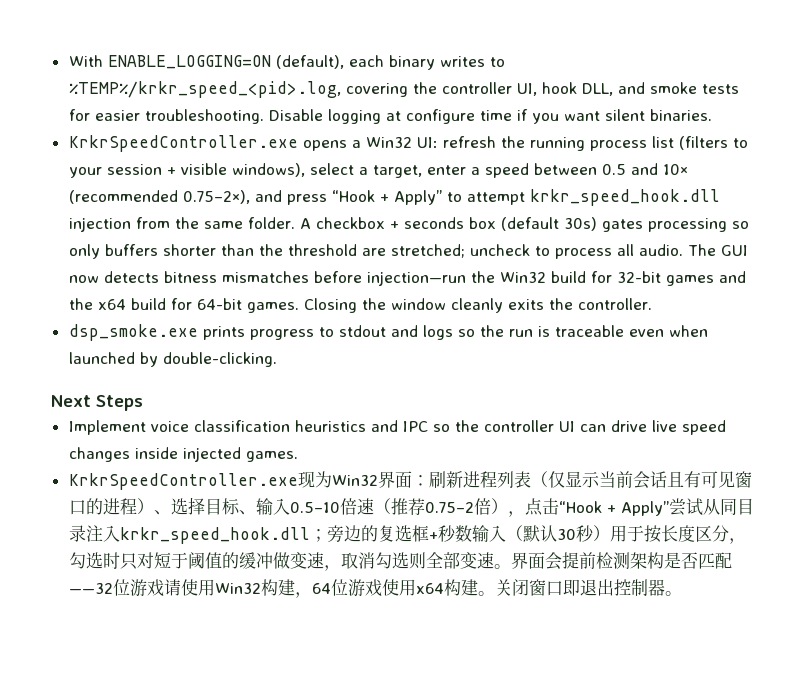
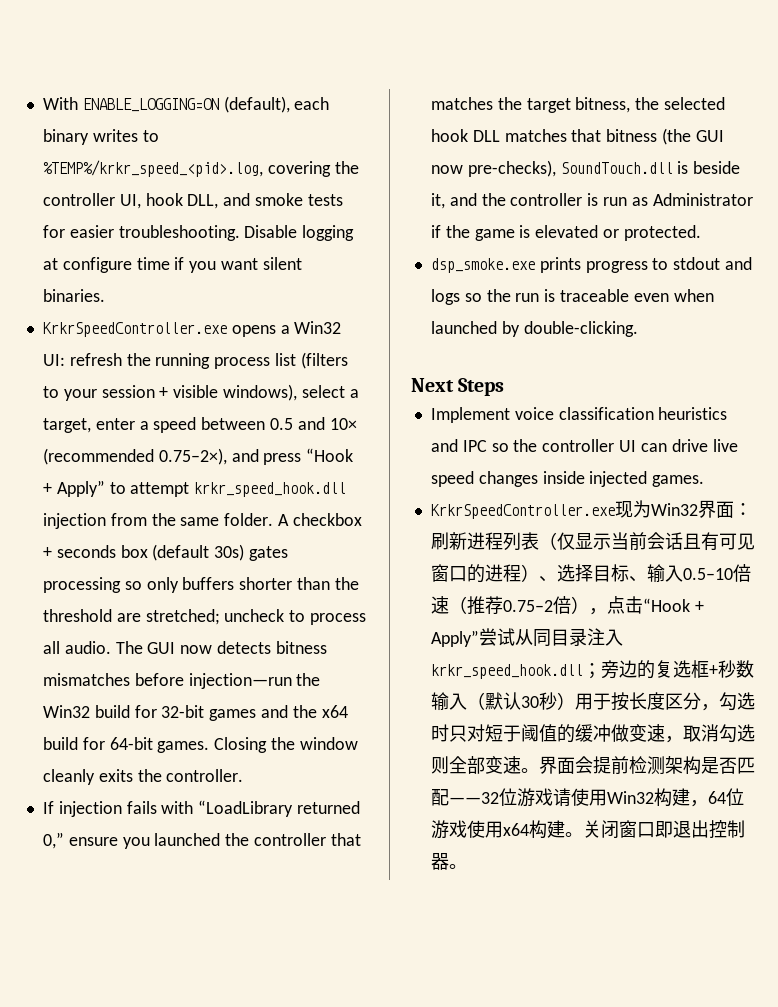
+ If injection fails with “LoadLibrary returned 0,” ensure you launched the controller that matches the target bitness, the selected hook DLL matches that bitness (the GUI now pre-checks), SoundTouch.dll is beside it, and the controller is run as Administrator if the game is elevated or protected.

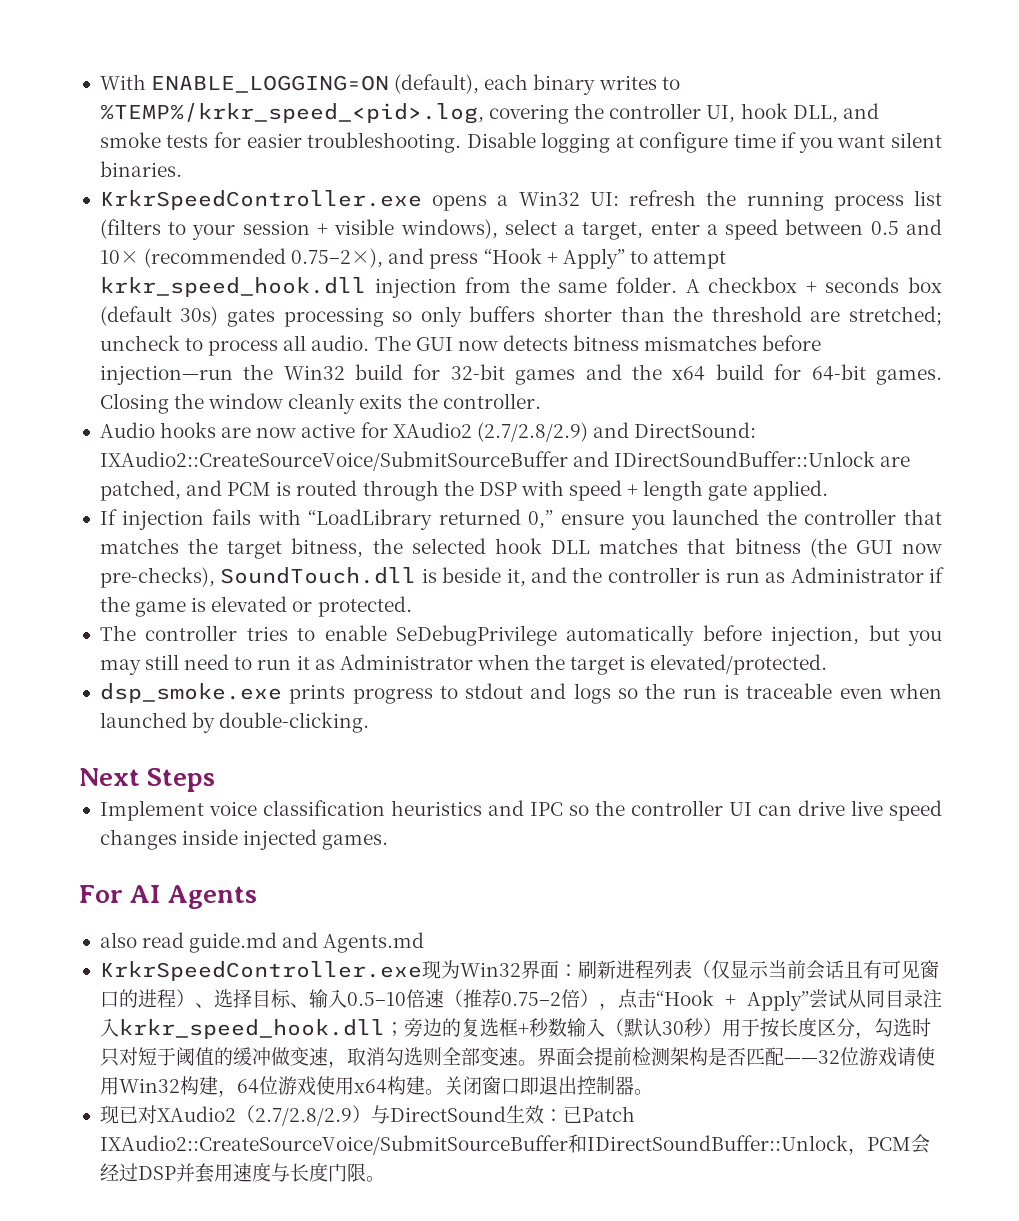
+ Audio hooks are now active for XAudio2 (2.7/2.8/2.9) and DirectSound: IXAudio2::CreateSourceVoice/SubmitSourceBuffer and IDirectSoundBuffer::Unlock are patched, and PCM is routed through the DSP with speed + length gate applied.
+ The controller tries to enable SeDebugPrivilege automatically before injection, but you may still need to run it as Administrator when the target is elevated/protected.
+ For AI Agents
+ also read guide.md and Agents.md
+ 现已对XAudio2（2.7/2.8/2.9）与DirectSound生效：已Patch IXAudio2::CreateSourceVoice/SubmitSourceBuffer和IDirectSoundBuffer::Unlock，PCM会经过DSP并套用速度与长度门限。

